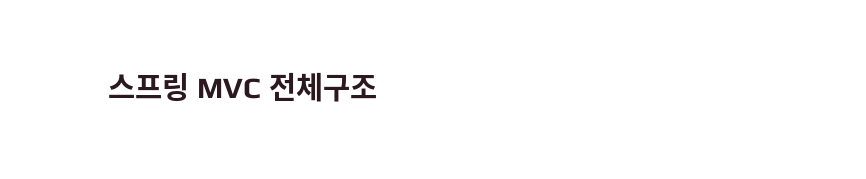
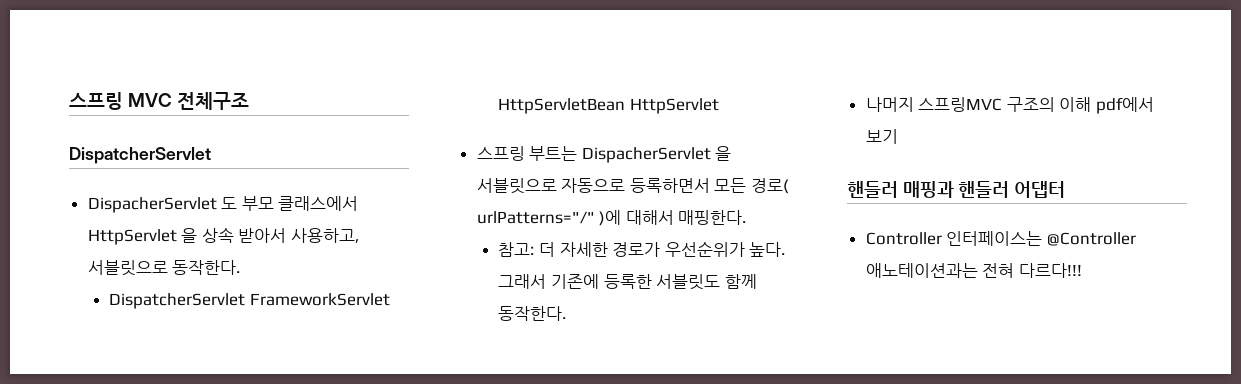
  스프링 MVC 전체구조
+ DispatcherServlet
+ DispacherServlet 도 부모 클래스에서 HttpServlet 을 상속 받아서 사용하고, 서블릿으로 동작한다.
+ DispatcherServlet FrameworkServlet HttpServletBean HttpServlet
+ 스프링 부트는 DispacherServlet 을 서블릿으로 자동으로 등록하면서 모든 경로( urlPatterns="/" )에 대해서 매핑한다.
+ 참고: 더 자세한 경로가 우선순위가 높다. 그래서 기존에 등록한 서블릿도 함께 동작한다.
+ 나머지 스프링MVC 구조의 이해 pdf에서 보기
+ 핸들러 매핑과 핸들러 어댑터
+ Controller 인터페이스는 @Controller 애노테이션과는 전혀 다르다!!!

